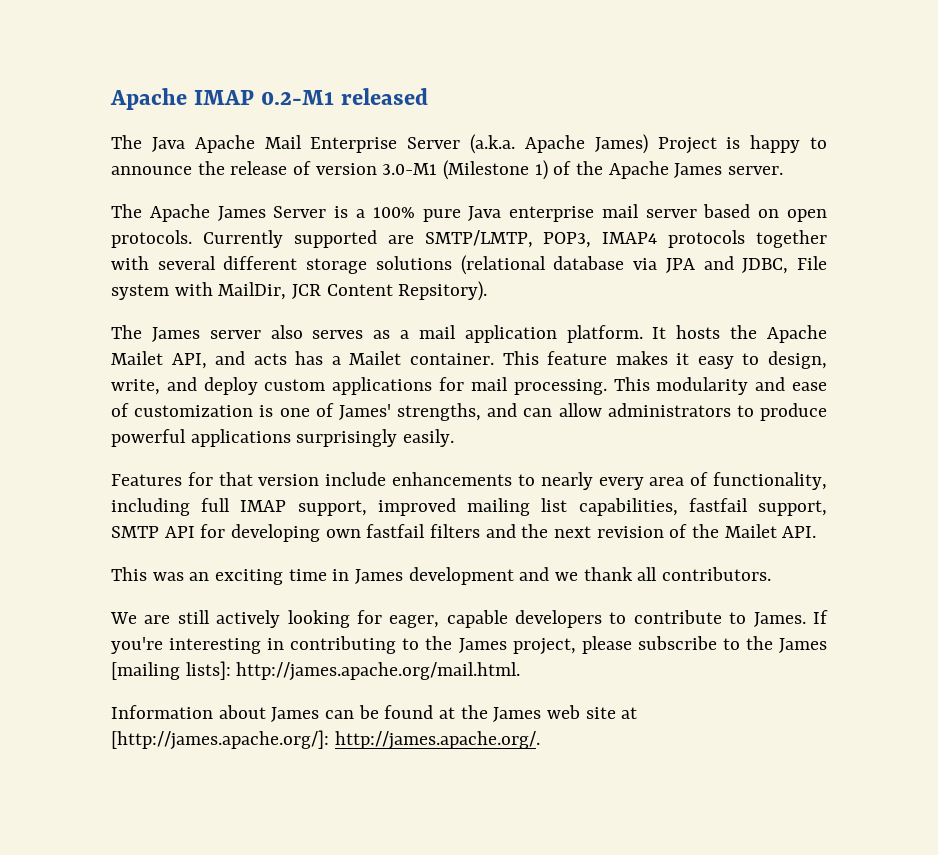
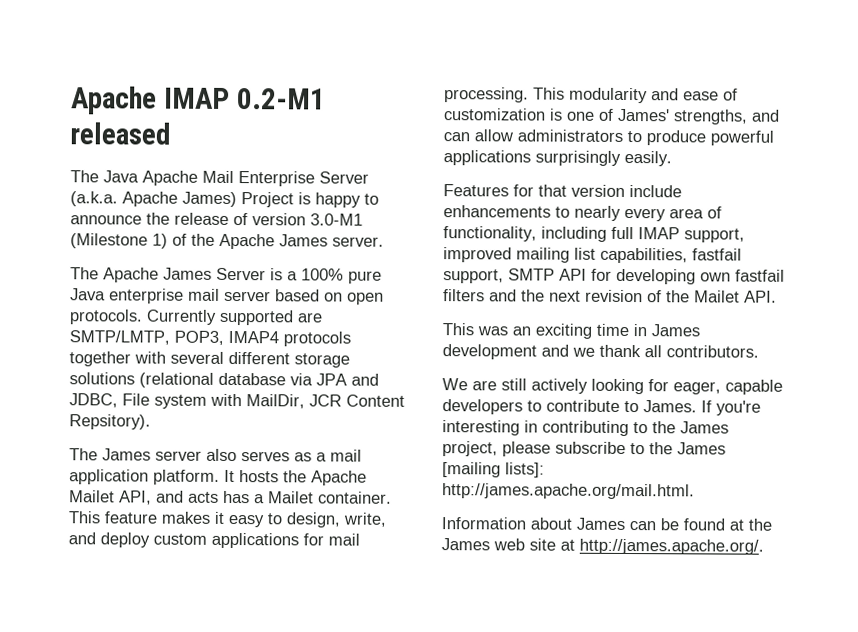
- Information about James can be found at the James web site at [http://james.apache.org/]: http://james.apache.org/.
+ Information about James can be found at the James web site at http://james.apache.org/.

